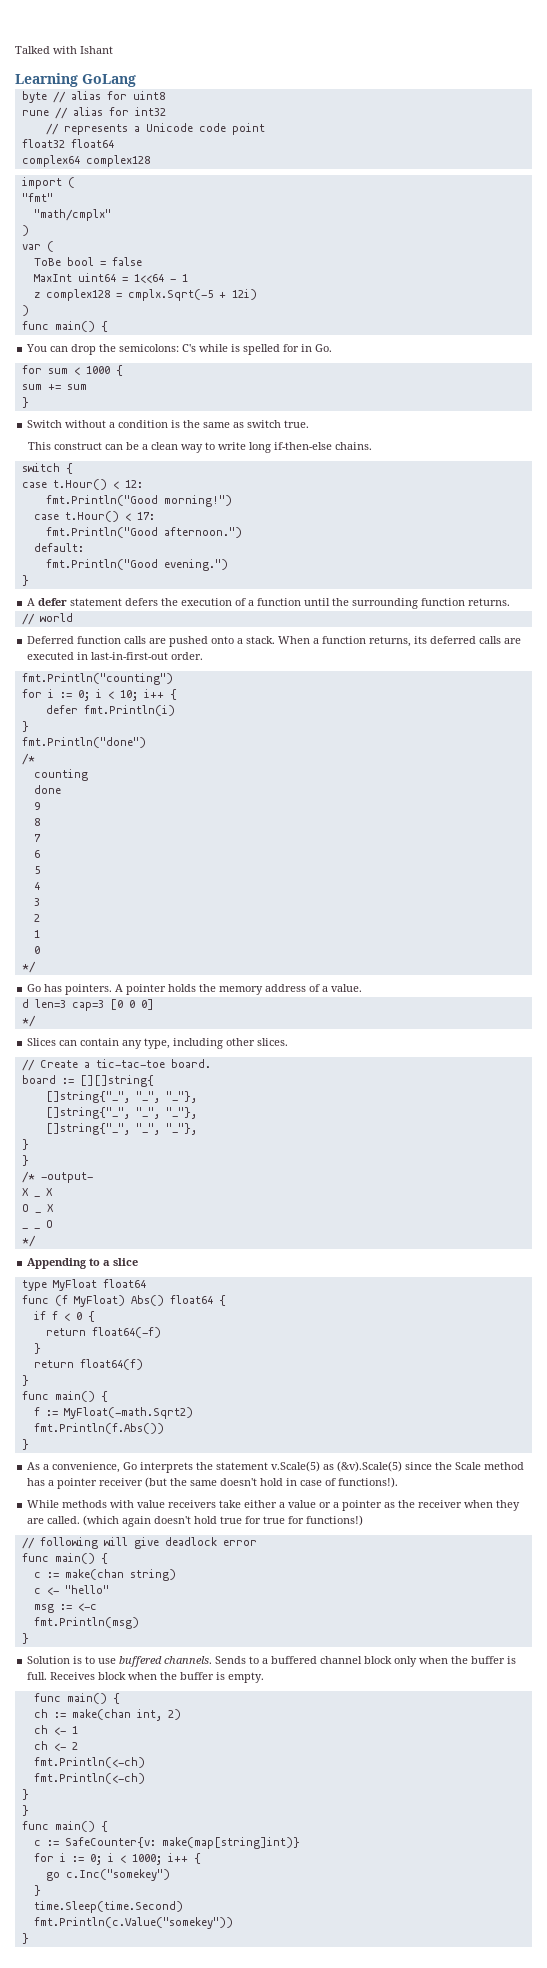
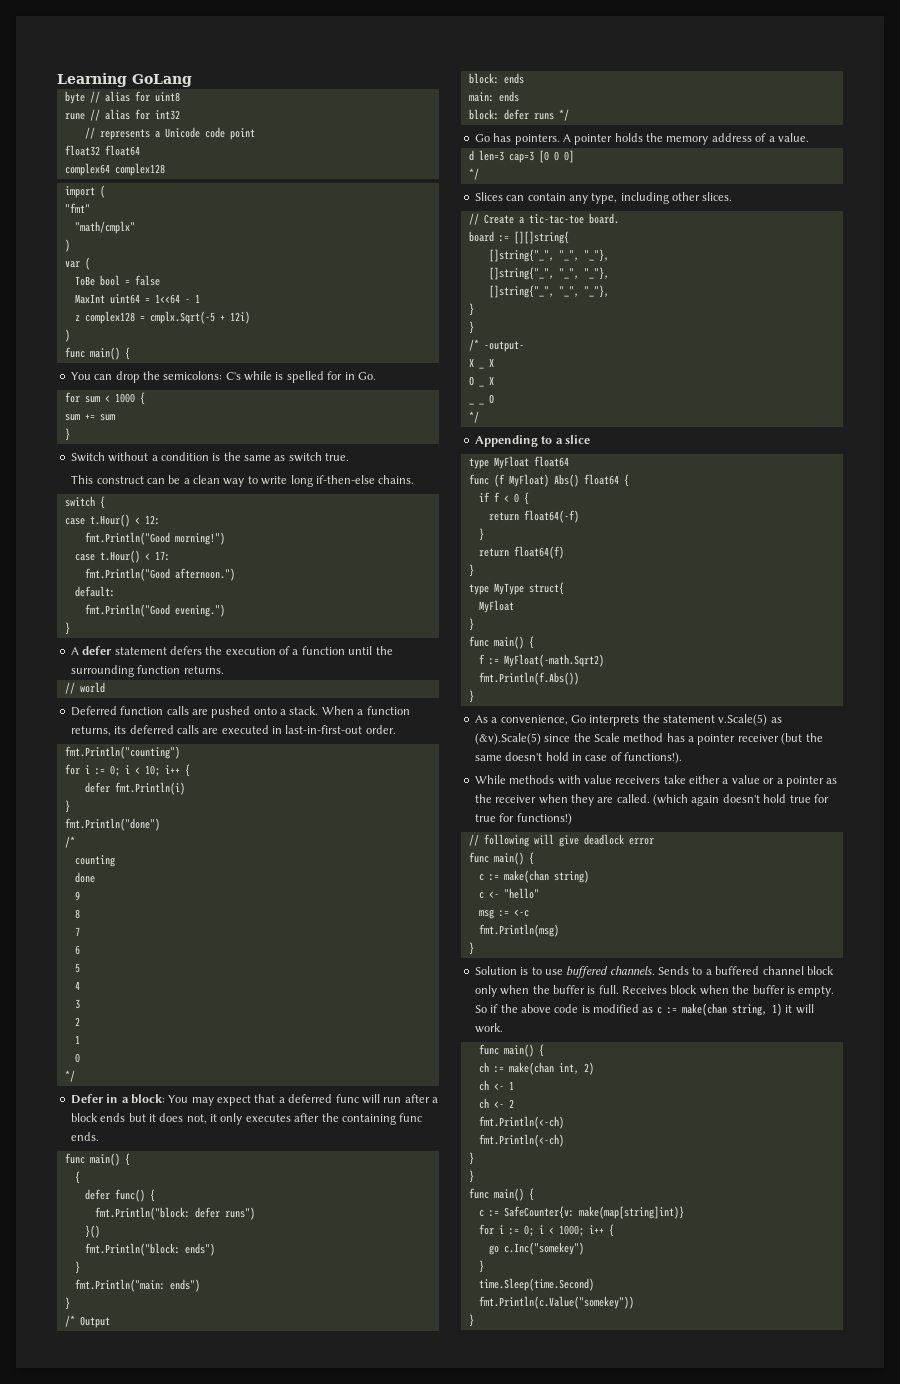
- Talked with Ishant
+ Defer in a block: You may expect that a deferred func will run after a block ends but it does not, it only executes after the containing func ends.
+ func main() {
+ {
+ defer func() {
+ fmt.Println("block: defer runs")
+ }()
+ fmt.Println("block: ends")
+ }
+ fmt.Println("main: ends")
+ }
+ /* Output
+ block: ends
+ main: ends
+ block: defer runs */
+ type MyType struct{
+ MyFloat
+ }
+ So if the above code is modified as c := make(chan string, 1) it will work.

